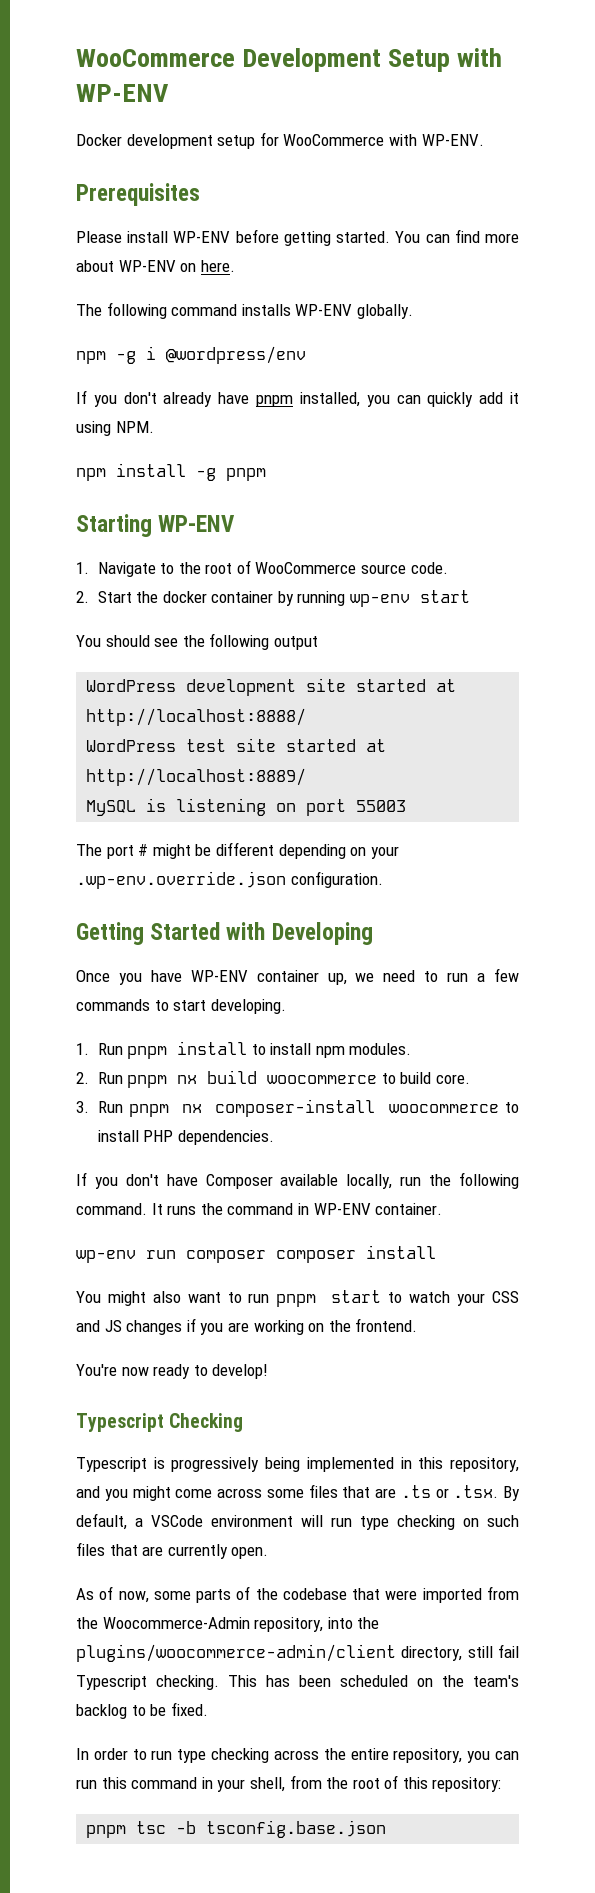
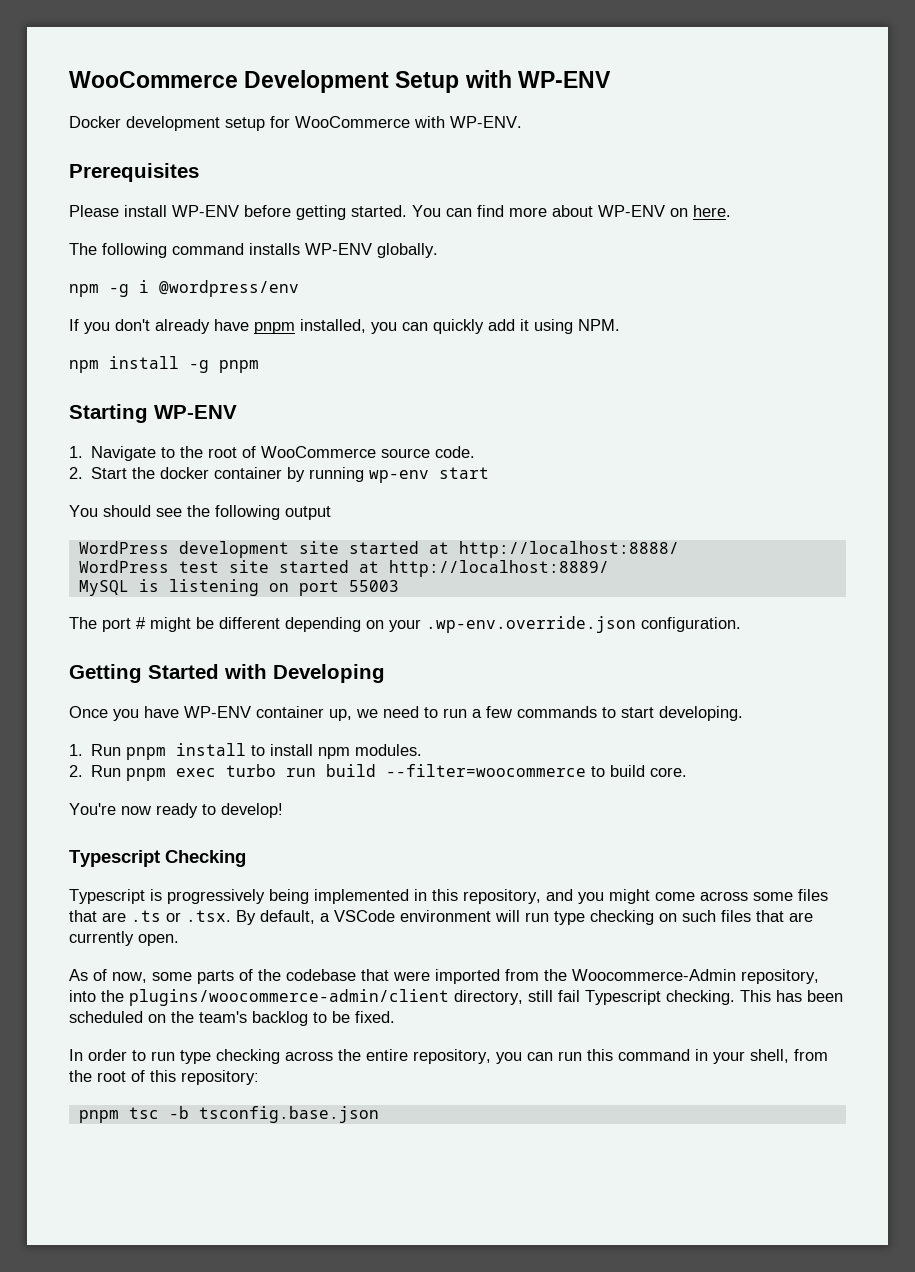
- 2. Run pnpm nx build woocommerce to build core.
- 3. Run pnpm nx composer-install woocommerce to install PHP dependencies.
- If you don't have Composer available locally, run the following command. It runs the command in WP-ENV container.
- wp-env run composer composer install
- You might also want to run pnpm start to watch your CSS and JS changes if you are working on the frontend.
+ 2. Run pnpm exec turbo run build --filter=woocommerce to build core.

